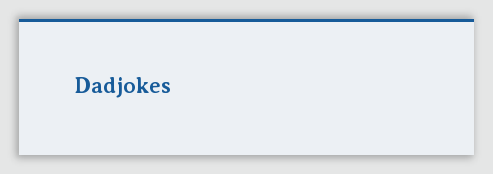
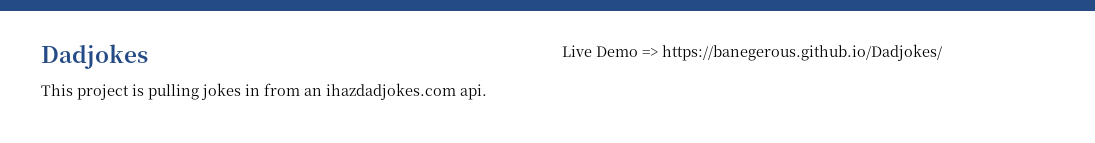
+ This project is pulling jokes in from an ihazdadjokes.com api.
+ Live Demo => https://banegerous.github.io/Dadjokes/

